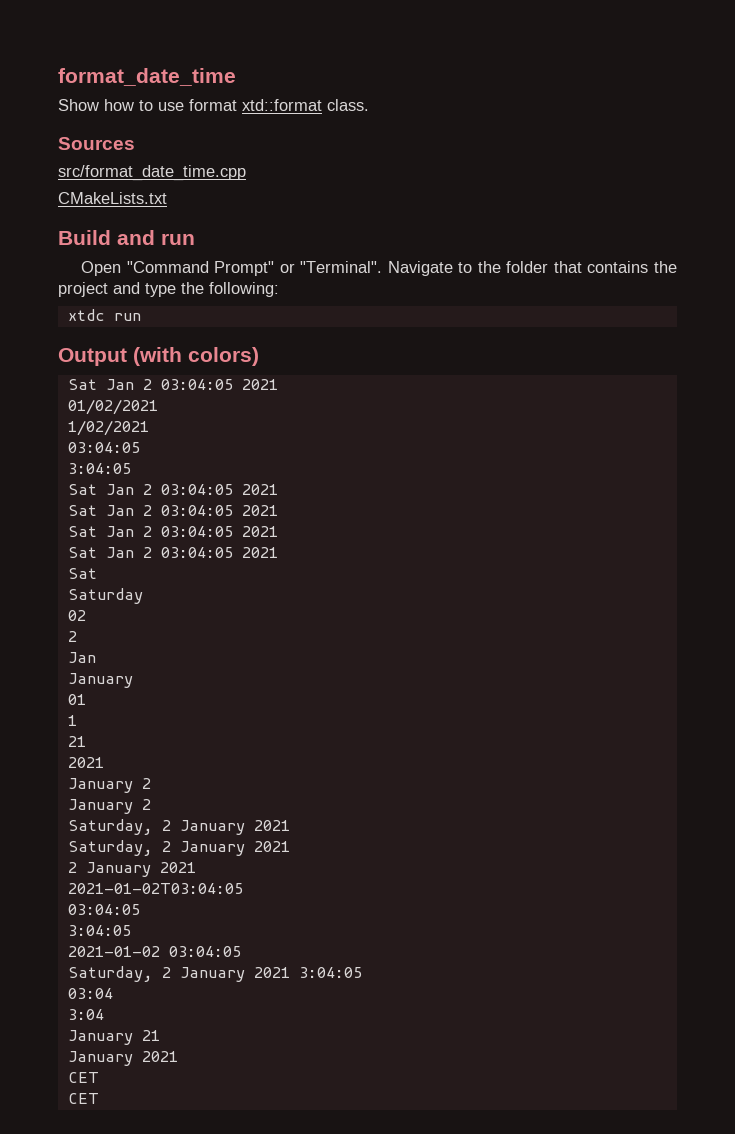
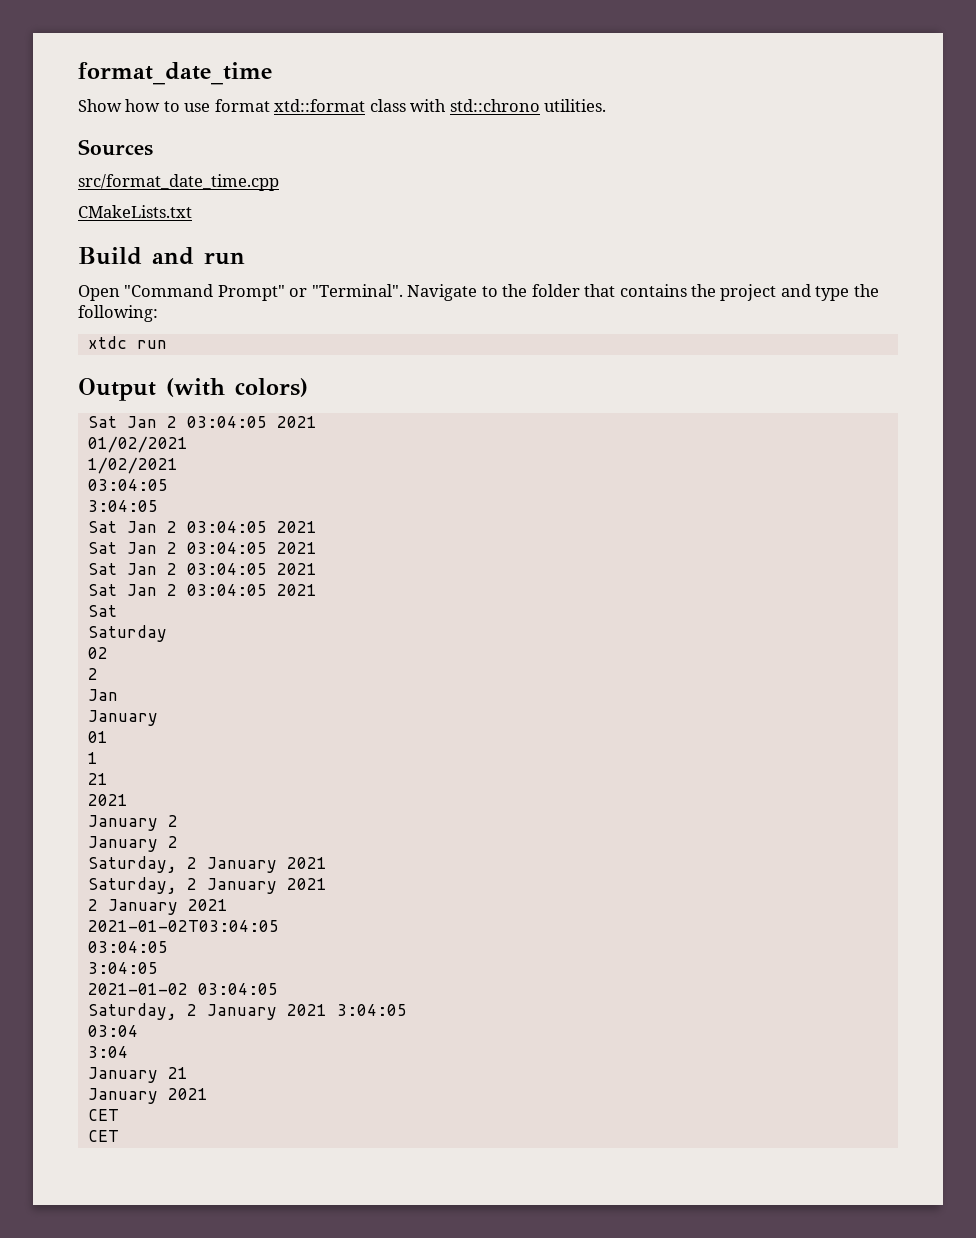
- Show how to use format xtd::format class.
+ Show how to use format xtd::format class with std::chrono utilities.

